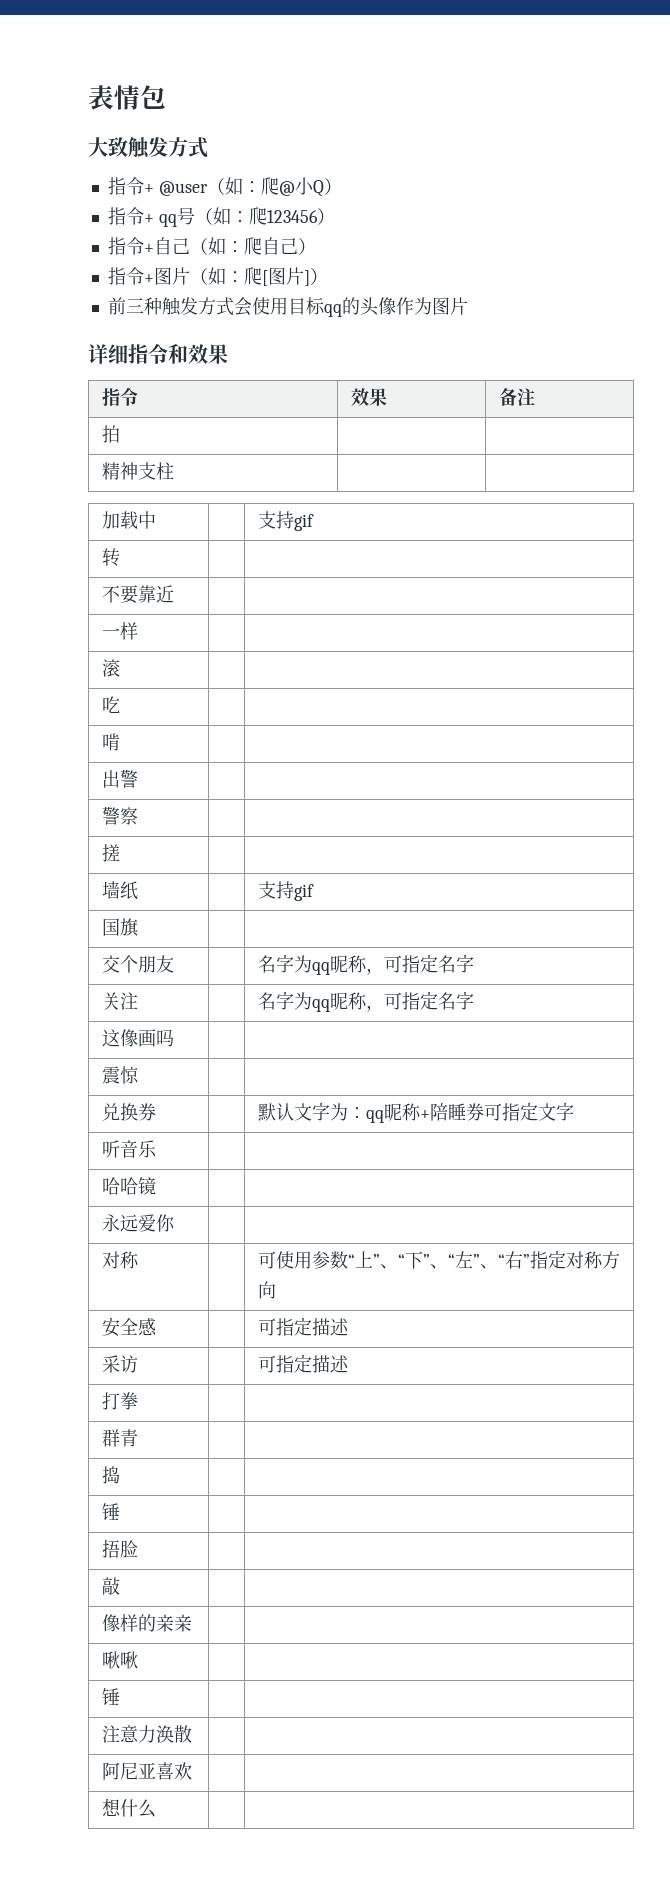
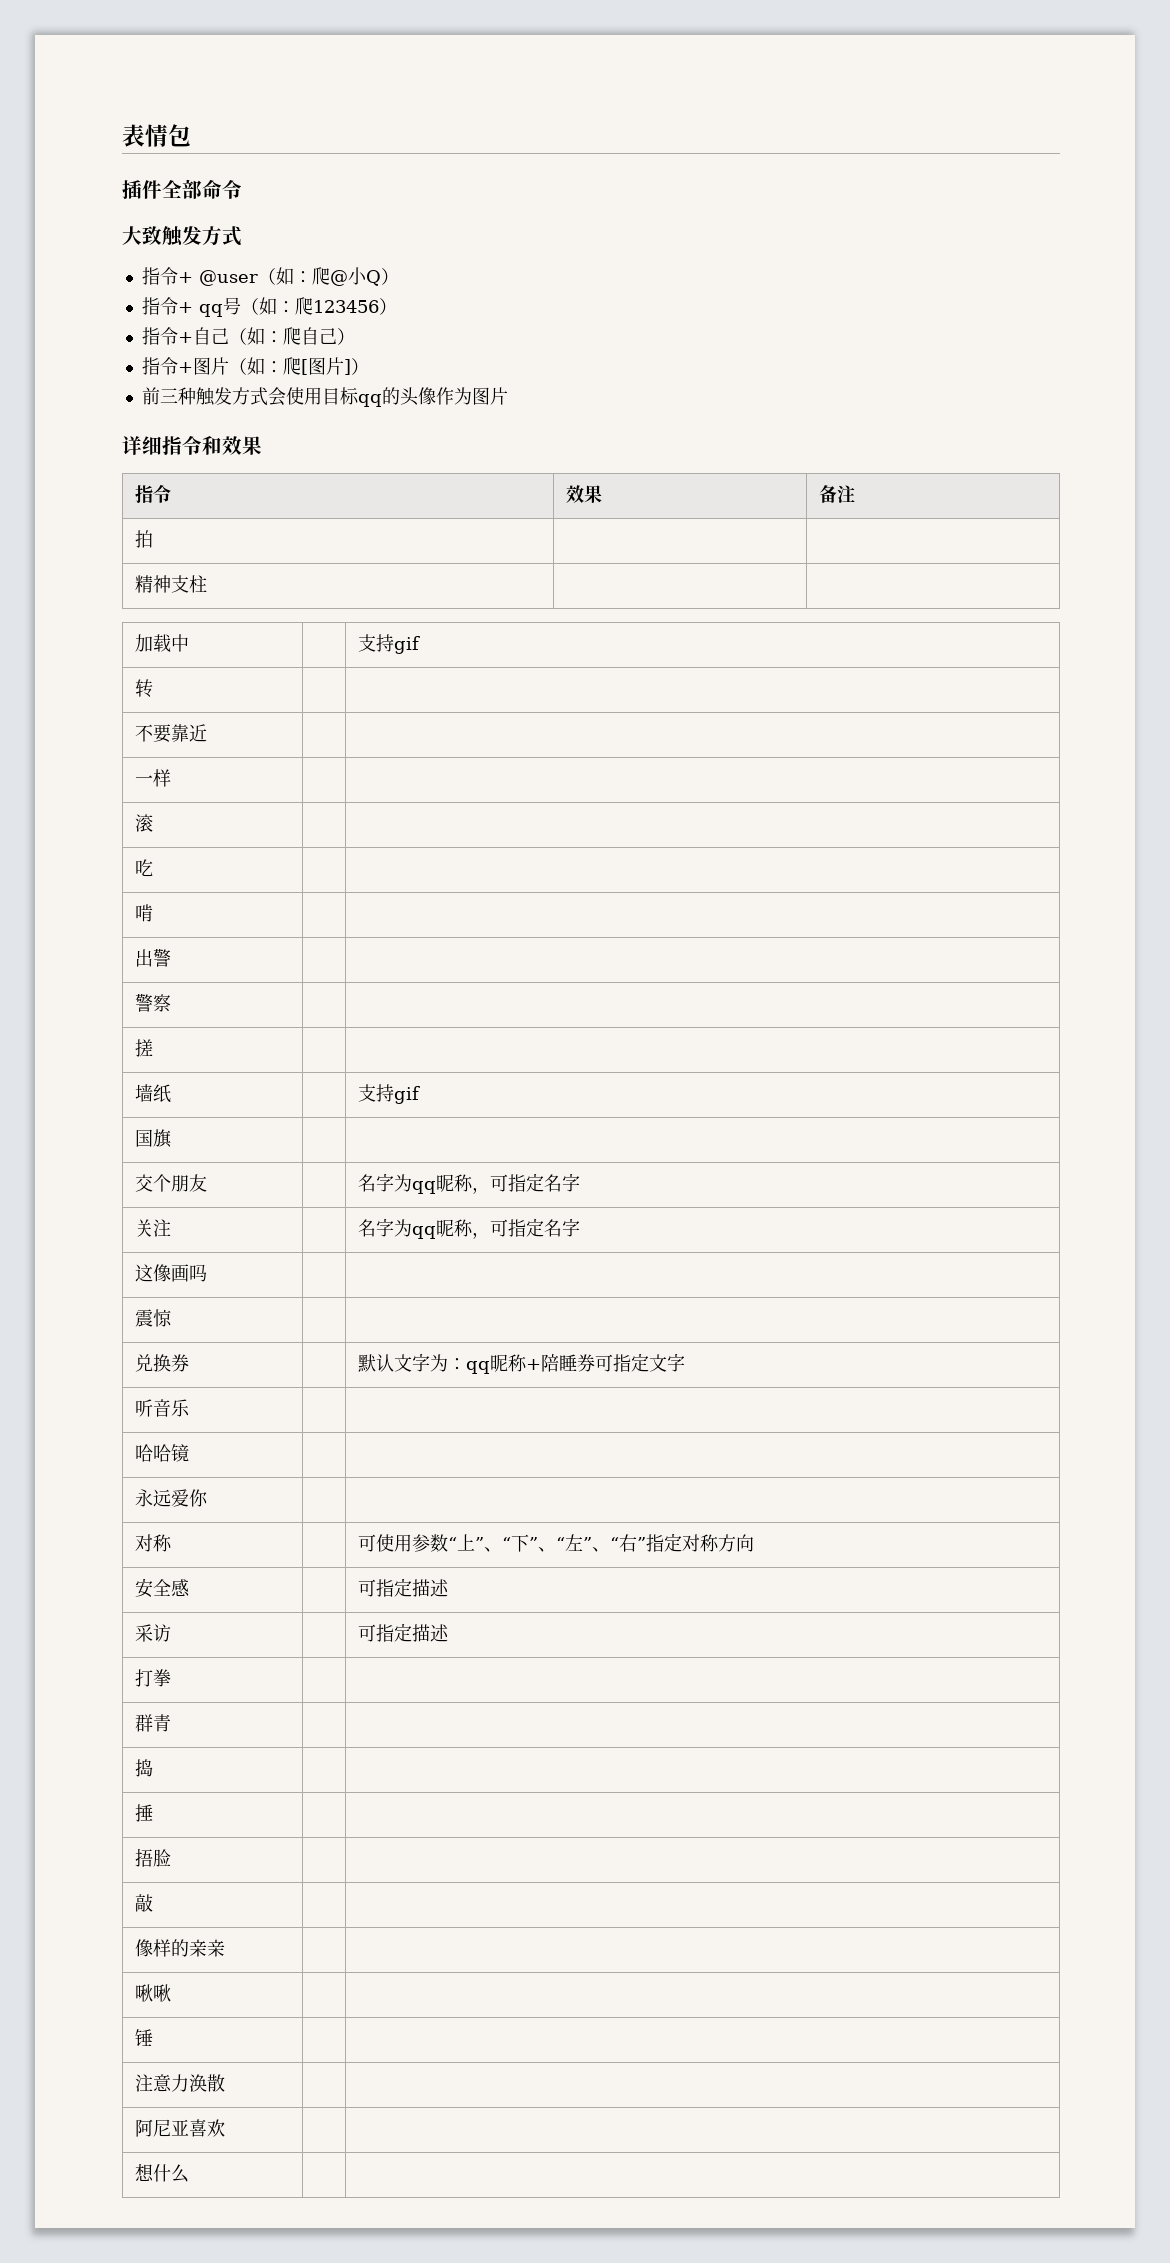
+ 插件全部命令
  捣 | |
- 锤 | |
+ 捶 | |

